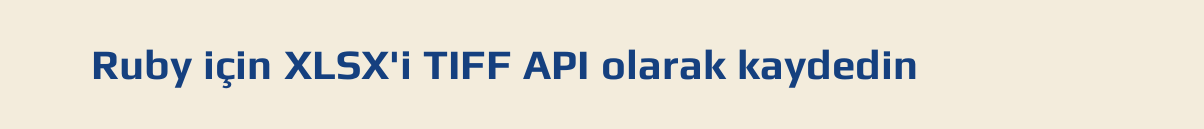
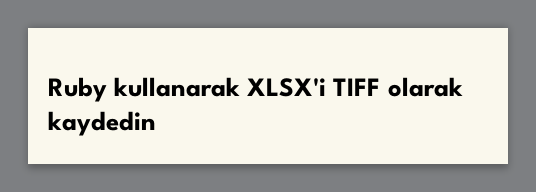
- Ruby için XLSX'i TIFF API olarak kaydedin
+ Ruby kullanarak XLSX'i TIFF olarak kaydedin

